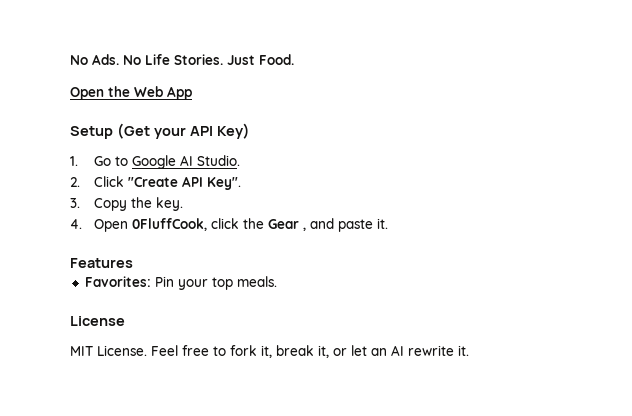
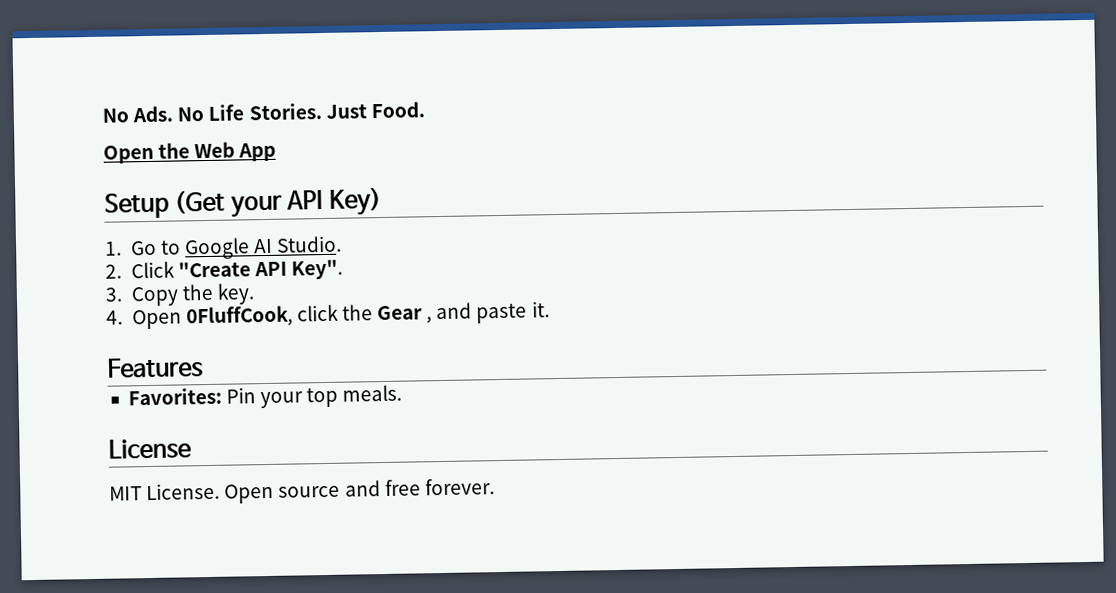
- Feel free to fork it, break it, or let an AI rewrite it.
+ Open source and free forever.

